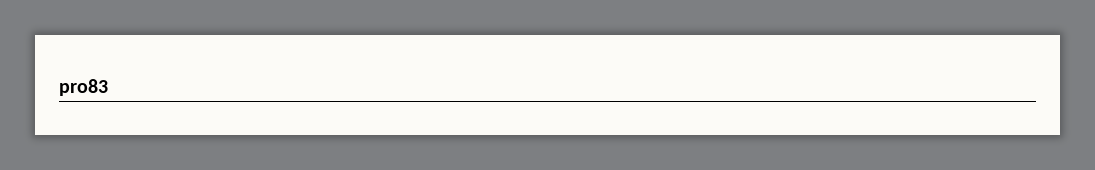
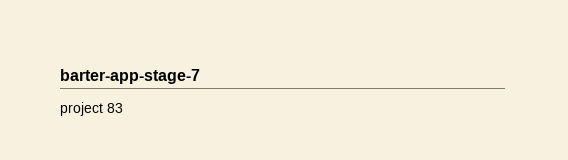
- pro83
+ barter-app-stage-7
+ project 83

